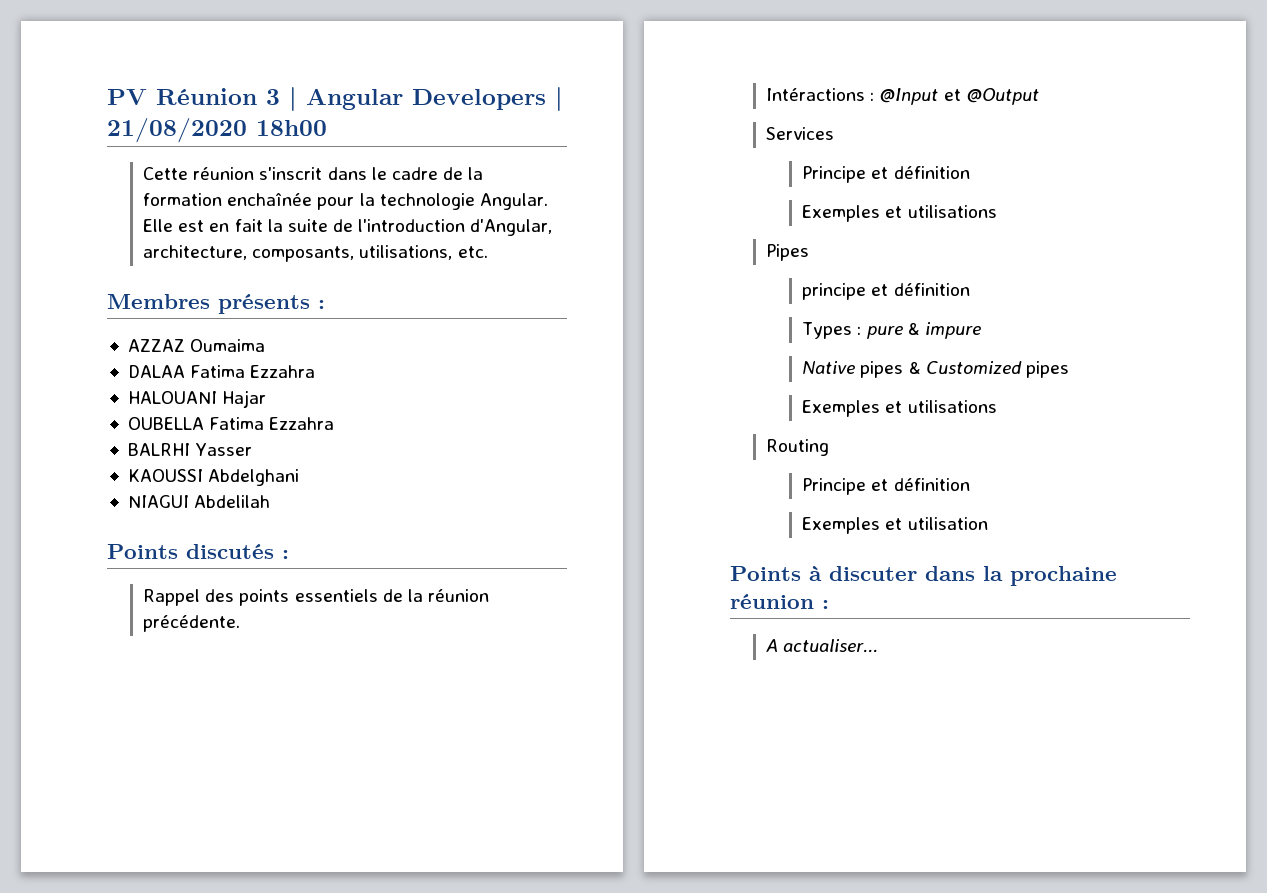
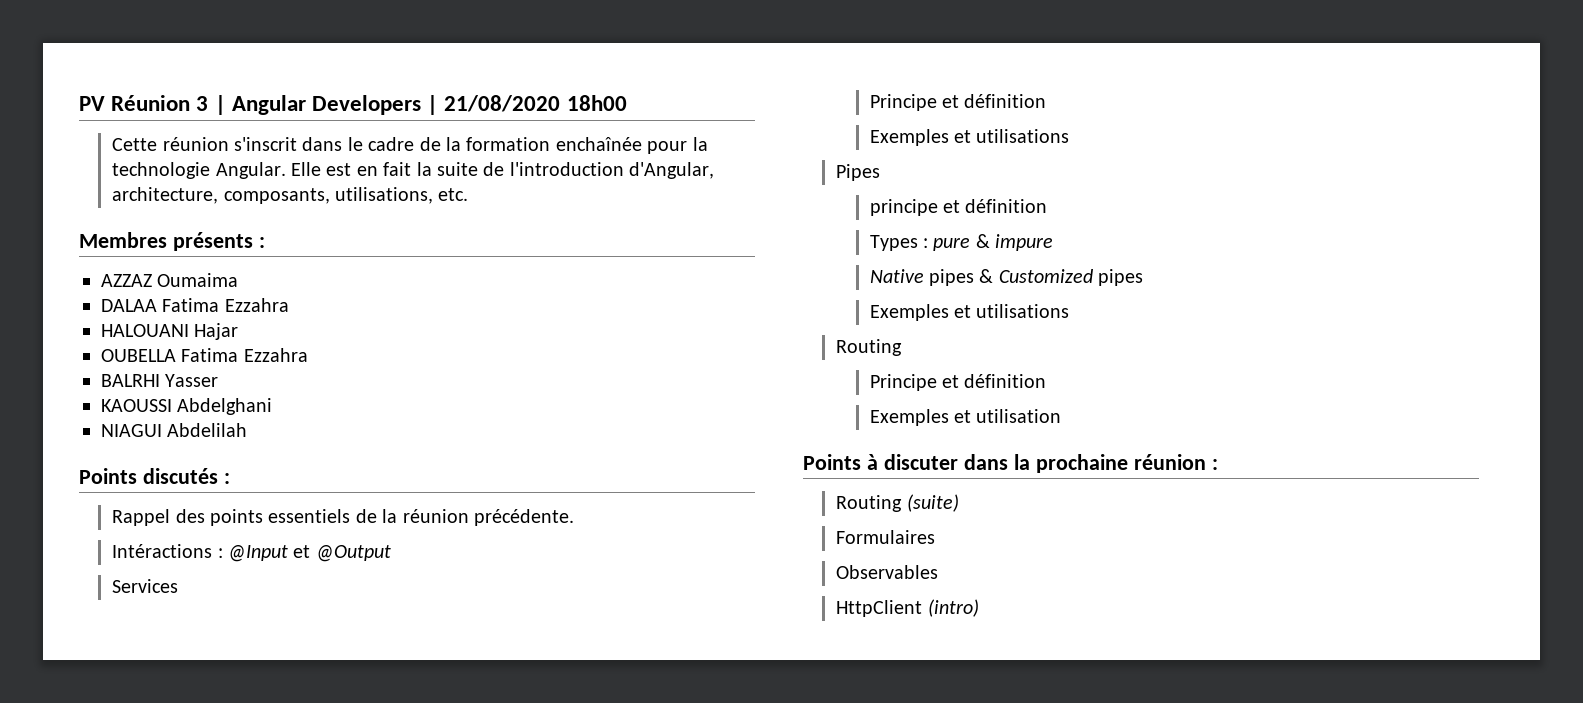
- A actualiser...
+ Routing (suite)
+ Formulaires
+ Observables
+ HttpClient (intro)

